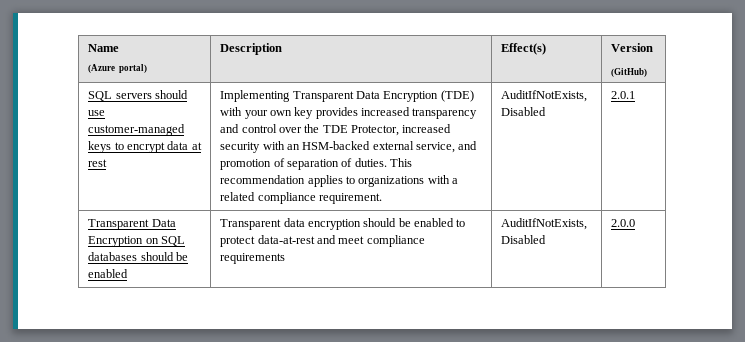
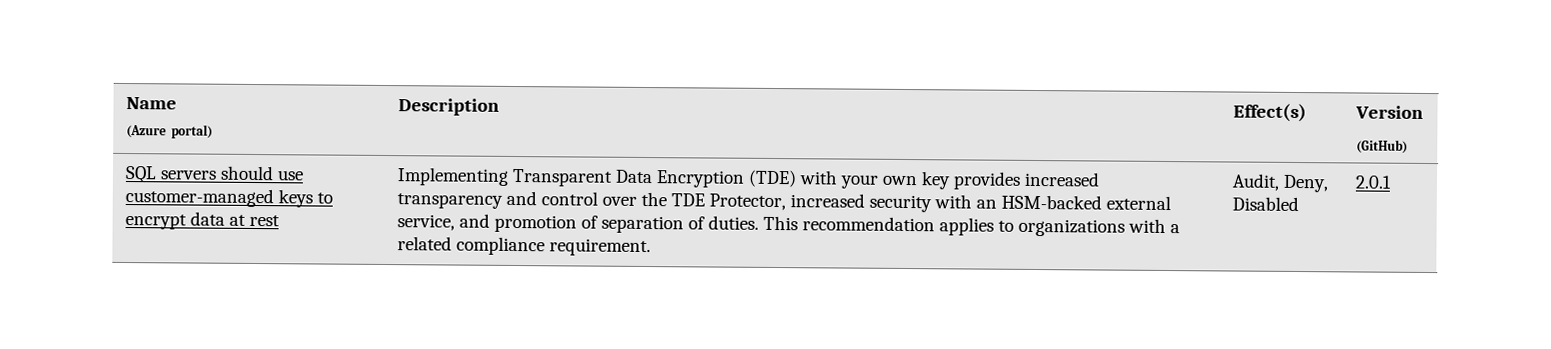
- This recommendation applies to organizations with a related compliance requirement. | AuditIfNotExists, Disabled
+ This recommendation applies to organizations with a related compliance requirement. | Audit, Deny, Disabled
- Transparent Data Encryption on SQL databases should be enabled | Transparent data encryption should be enabled to protect data-at-rest and meet compliance requirements | AuditIfNotExists, Disabled | 2.0.0

